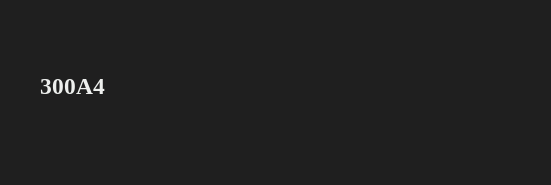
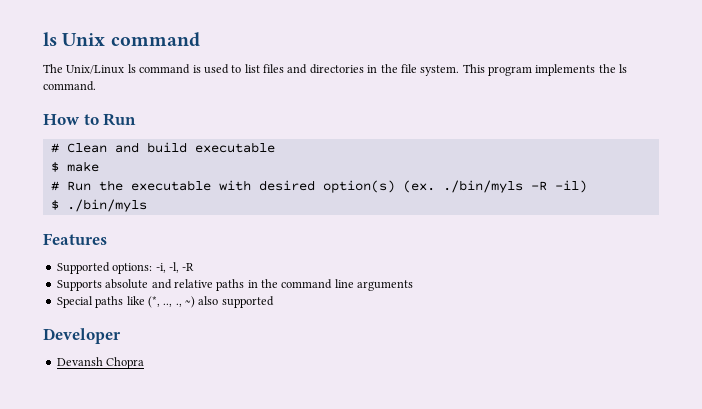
- 300A4
+ ls Unix command
+ The Unix/Linux ls command is used to list files and directories in the file system. This program implements the ls command.
+ How to Run
+ # Clean and build executable
+ $ make
+ # Run the executable with desired option(s) (ex. ./bin/myls -R -il)
+ $ ./bin/myls
+ Features
+ Supported options: -i, -l, -R
+ Supports absolute and relative paths in the command line arguments
+ Special paths like (*, .., ., ~) also supported
+ Developer
+ Devansh Chopra

